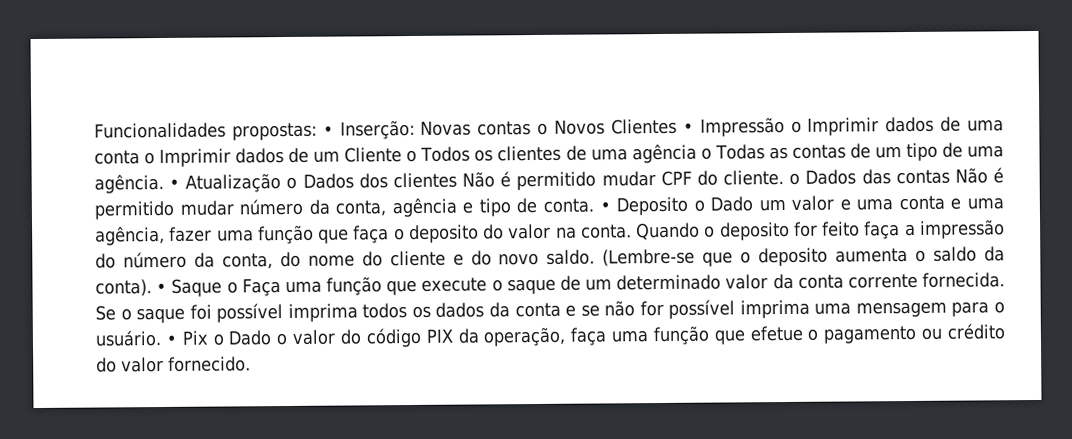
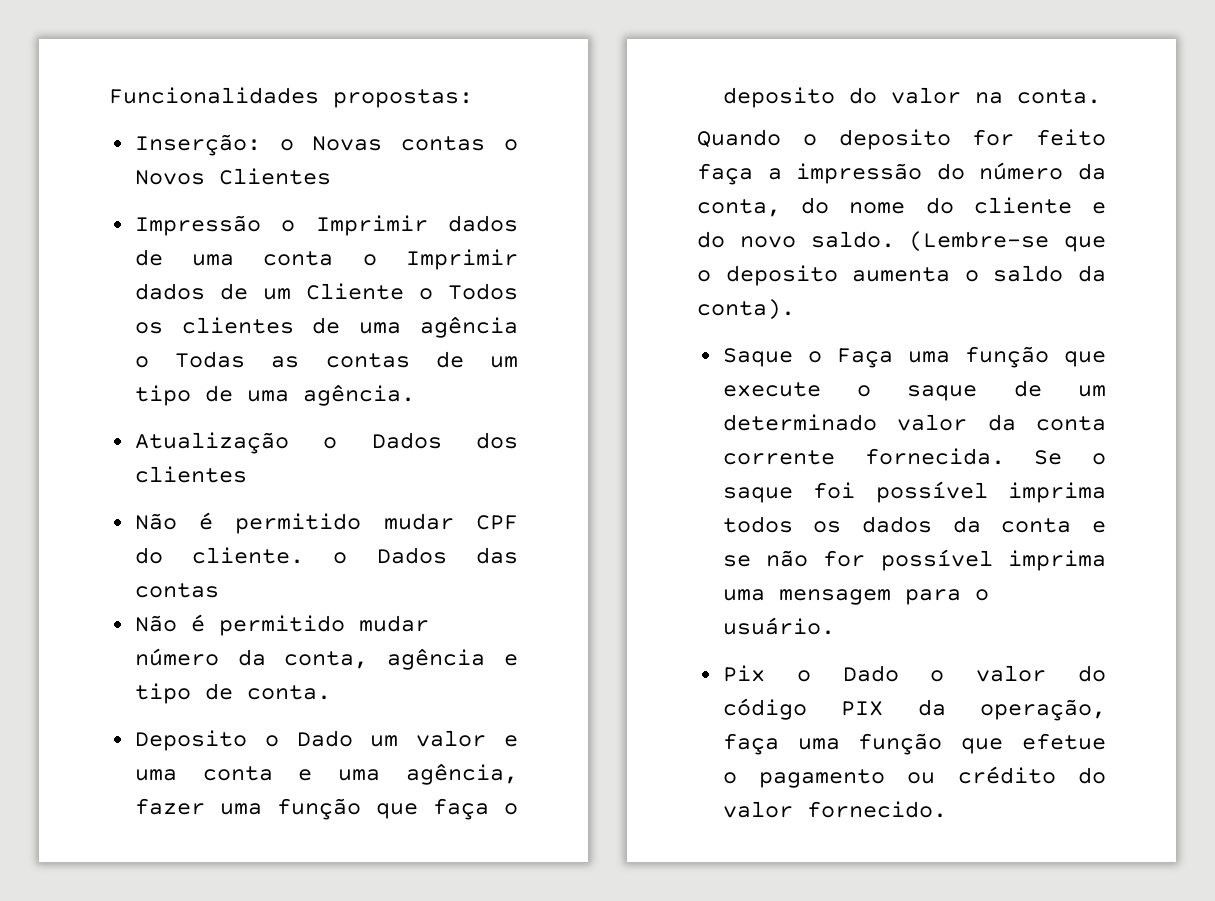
- Funcionalidades propostas: • Inserção: Novas contas o Novos Clientes • Impressão o Imprimir dados de uma conta o Imprimir dados de um Cliente o Todos os clientes de uma agência o Todas as contas de um tipo de uma agência. • Atualização o Dados dos clientes Não é permitido mudar CPF do cliente. o Dados das contas Não é permitido mudar número da conta, agência e tipo de conta. • Deposito o Dado um valor e uma conta e uma agência, fazer uma função que faça o deposito do valor na conta. Quando o deposito for feito faça a impressão do número da conta, do nome do cliente e do novo saldo.
+ Funcionalidades propostas:
+ Inserção: o Novas contas o Novos Clientes
+ Impressão o Imprimir dados de uma conta o Imprimir dados de um Cliente o Todos os clientes de uma agência o Todas as contas de um tipo de uma agência.
+ Atualização o Dados dos clientes
+ Não é permitido mudar CPF do cliente. o Dados das contas
+ Não é permitido mudar número da conta, agência e tipo de conta.
+ Deposito o Dado um valor e uma conta e uma agência, fazer uma função que faça o deposito do valor na conta.
+ Quando o deposito for feito faça a impressão do número da conta, do nome do cliente e do novo saldo.
- (Lembre-se que o deposito aumenta o saldo da conta). • Saque o Faça uma função que execute o saque de um determinado valor da conta corrente fornecida.
+ (Lembre-se que o deposito aumenta o saldo da conta).
+ Saque o Faça uma função que execute o saque de um determinado valor da conta corrente fornecida.
- Se o saque foi possível imprima todos os dados da conta e se não for possível imprima uma mensagem para o usuário. • Pix o Dado o valor do código PIX da operação, faça uma função que efetue o pagamento ou crédito do valor fornecido.
+ Se o saque foi possível imprima todos os dados da conta e se não for possível imprima uma mensagem para o usuário.
+ Pix o Dado o valor do código PIX da operação, faça uma função que efetue o pagamento ou crédito do valor fornecido.

